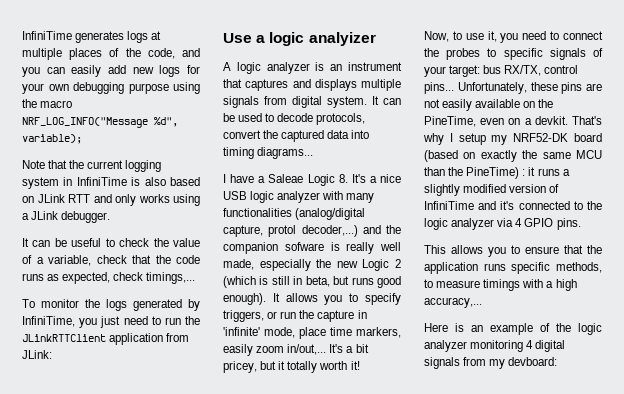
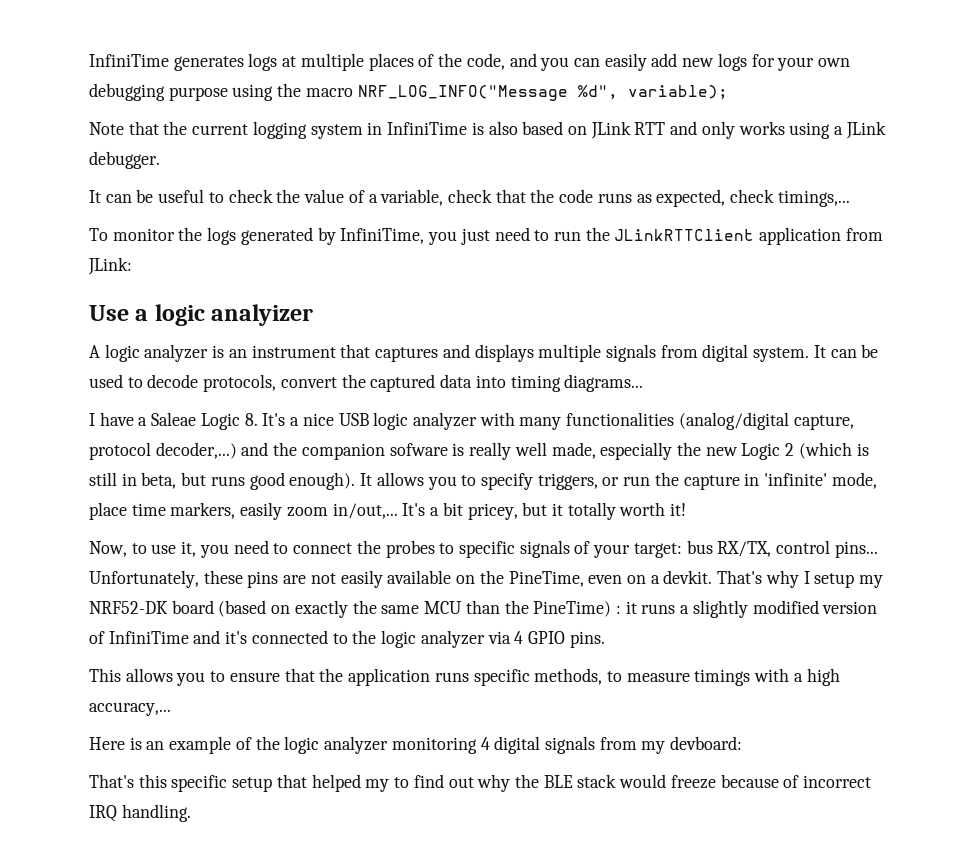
- I have a Saleae Logic 8. It's a nice USB logic analyzer with many functionalities (analog/digital capture, protol decoder,...) and the companion sofware is really well made, especially the new Logic 2 (which is still in beta, but runs good enough).
+ I have a Saleae Logic 8. It's a nice USB logic analyzer with many functionalities (analog/digital capture, protocol decoder,...) and the companion sofware is really well made, especially the new Logic 2 (which is still in beta, but runs good enough).
+ That's this specific setup that helped my to find out why the BLE stack would freeze because of incorrect IRQ handling.

